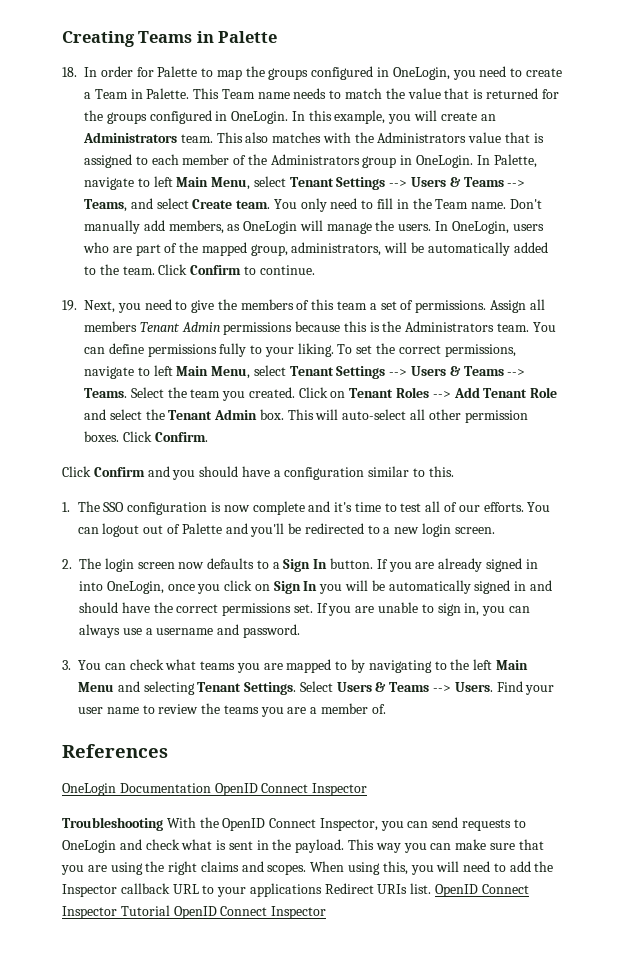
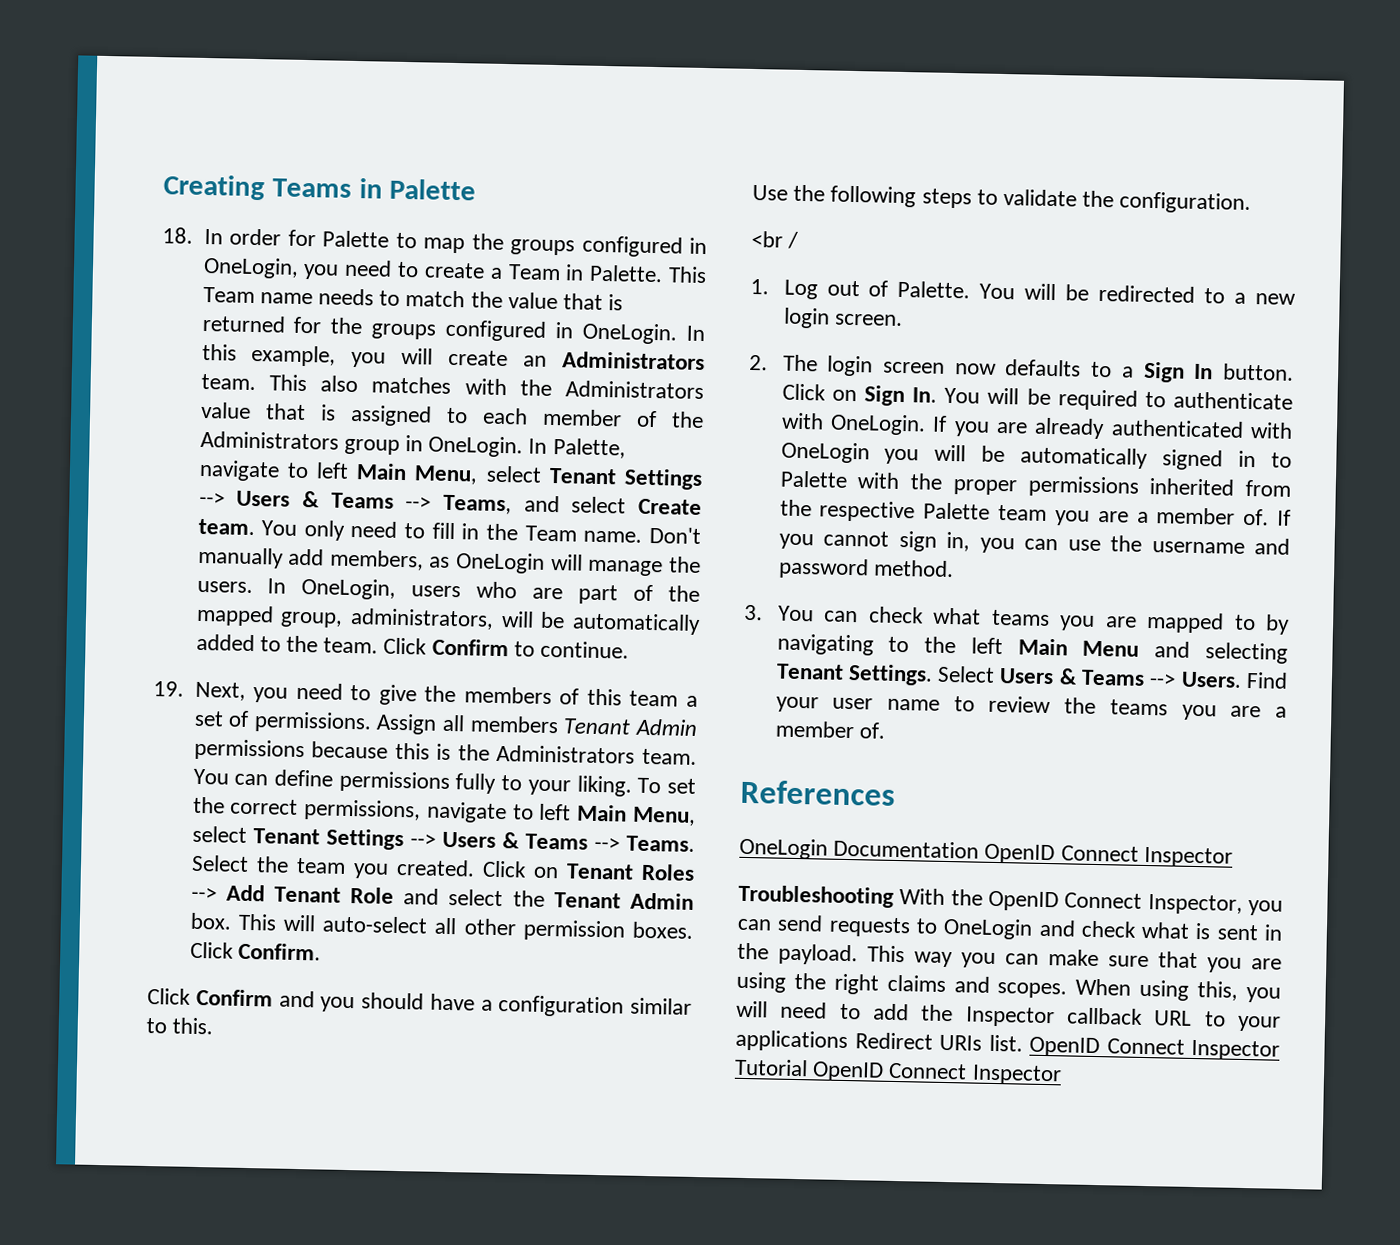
- 1. The SSO configuration is now complete and it's time to test all of our efforts. You can logout out of Palette and you'll be redirected to a new login screen.
+ Use the following steps to validate the configuration.
+ <br /
+ 1. Log out of Palette. You will be redirected to a new login screen.
- If you are already signed in into OneLogin, once you click on Sign In you will be automatically signed in and should have the correct permissions set. If you are unable to sign in, you can always use a username and password.
+ Click on Sign In. You will be required to authenticate with OneLogin. If you are already authenticated with OneLogin you will be automatically signed in to Palette with the proper permissions inherited from the respective Palette team you are a member of. If you cannot sign in, you can use the username and password method.

